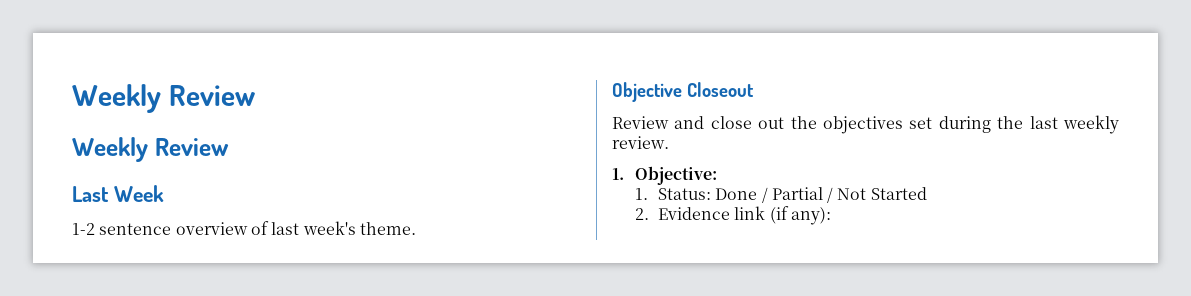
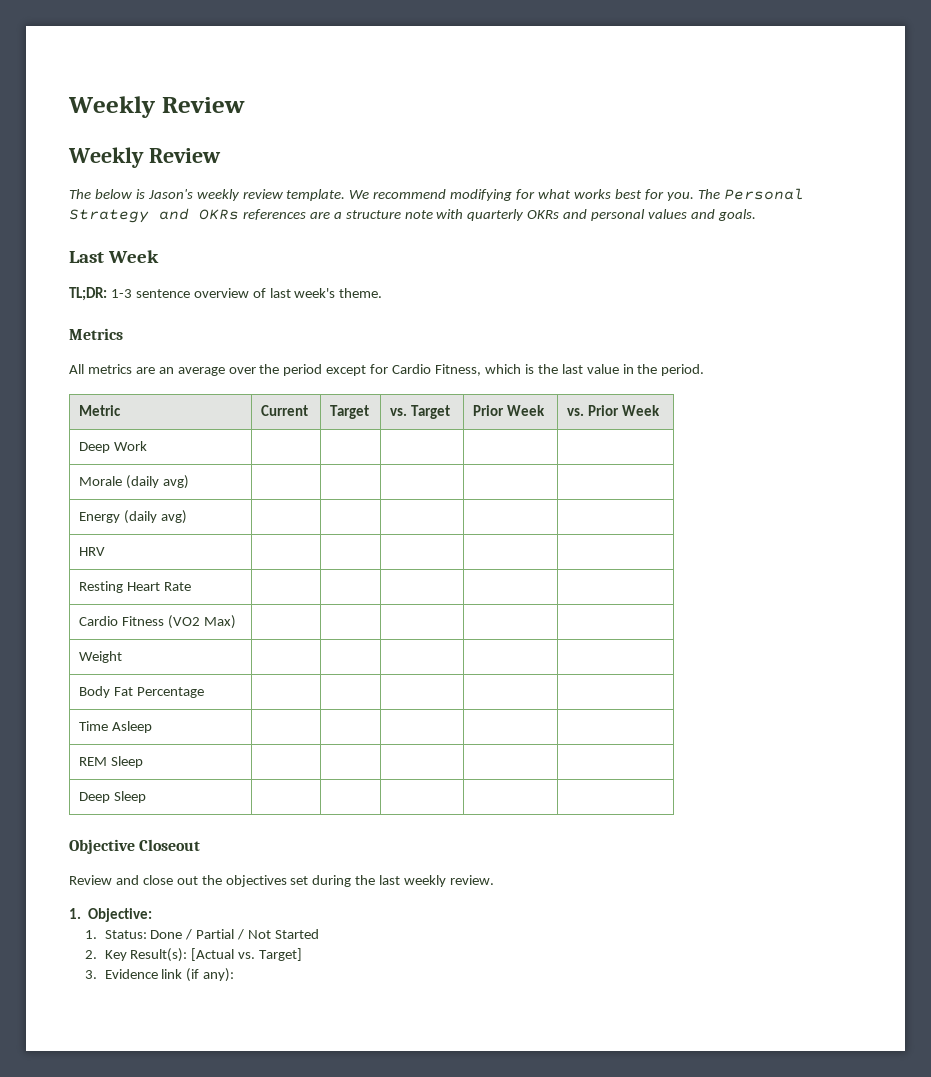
+ The below is Jason's weekly review template. We recommend modifying for what works best for you. The Personal Strategy and OKRs references are a structure note with quarterly OKRs and personal values and goals.
- 1-2 sentence overview of last week's theme.
+ TL;DR: 1-3 sentence overview of last week's theme.
+ Metrics
+ All metrics are an average over the period except for Cardio Fitness, which is the last value in the period.
+ Metric | Current | Target | vs. Target | Prior Week | vs. Prior Week
+ Deep Work | | | | |
+ Morale (daily avg) | | | | |
+ Energy (daily avg) | | | | |
+ HRV | | | | |
+ Resting Heart Rate | | | | |
+ Cardio Fitness (VO2 Max) | | | | |
+ Weight | | | | |
+ Body Fat Percentage | | | | |
+ Time Asleep | | | | |
+ REM Sleep | | | | |
+ Deep Sleep | | | | |
- 2. Evidence link (if any):
+ 2. Key Result(s): [Actual vs. Target]
+ 3. Evidence link (if any):

